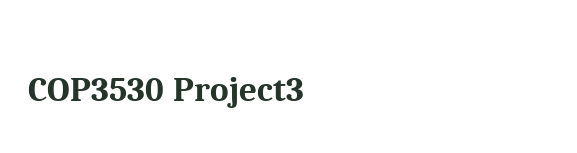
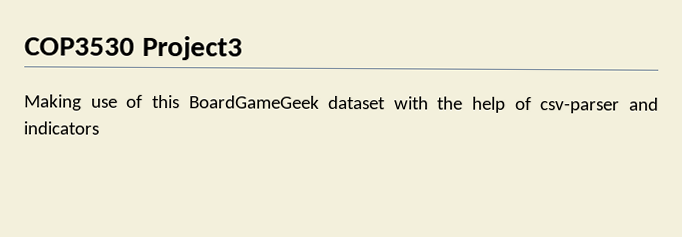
+ Making use of this BoardGameGeek dataset with the help of csv-parser and indicators

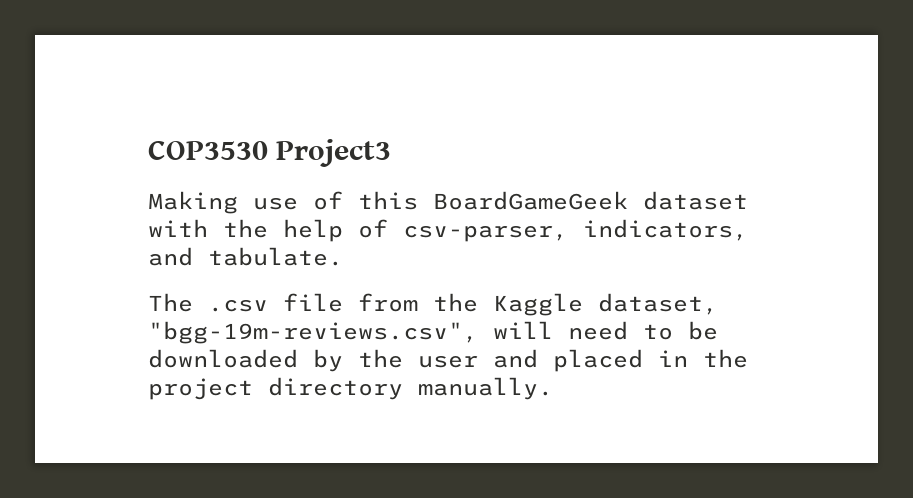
- Making use of this BoardGameGeek dataset with the help of csv-parser and indicators
+ Making use of this BoardGameGeek dataset with the help of csv-parser, indicators, and tabulate.
+ The .csv file from the Kaggle dataset, "bgg-19m-reviews.csv", will need to be downloaded by the user and placed in the project directory manually.

